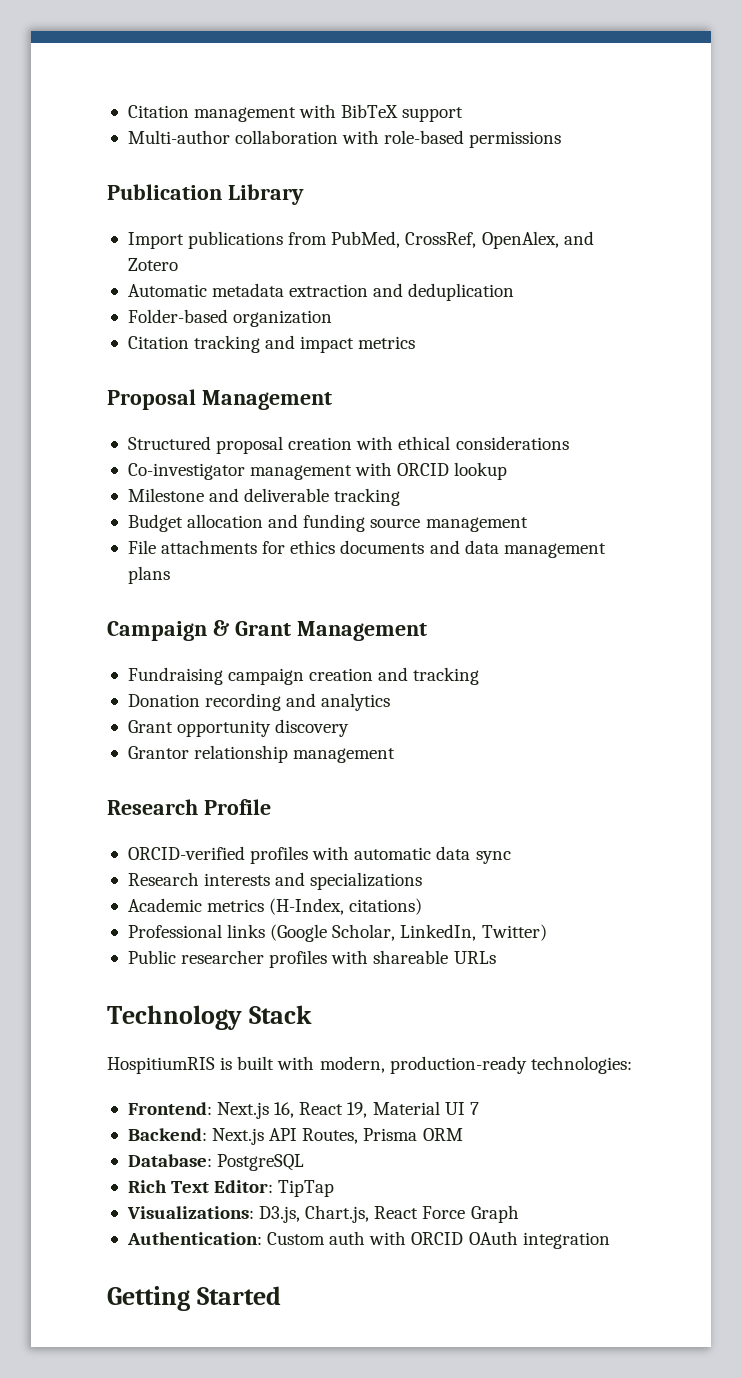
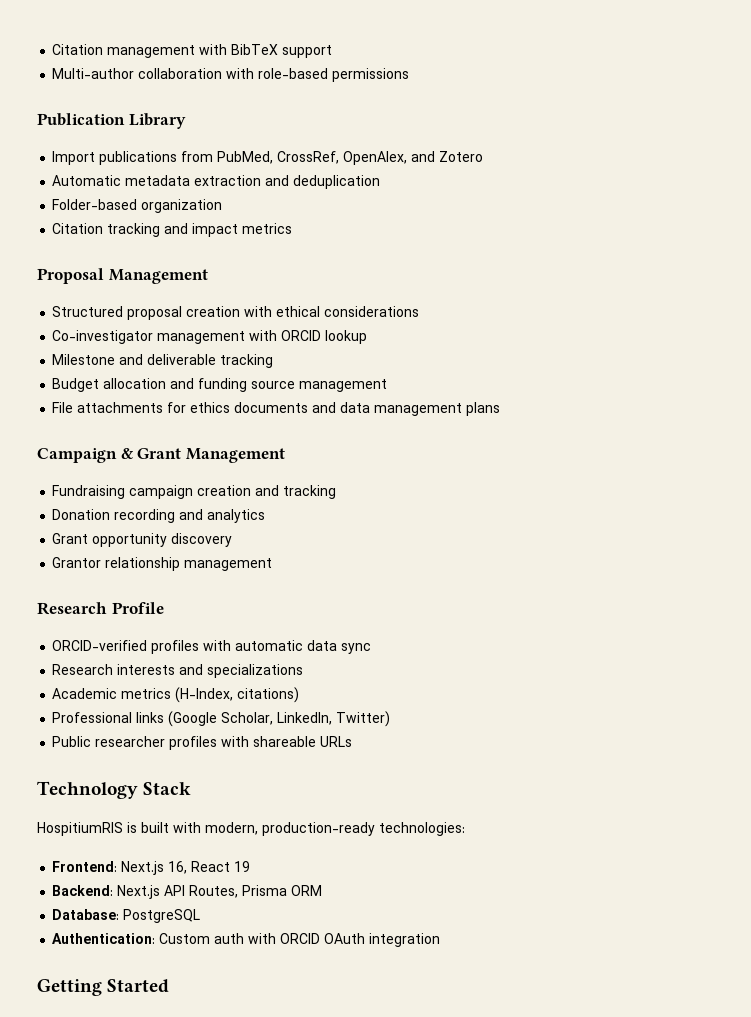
- Frontend: Next.js 16, React 19, Material UI 7
+ Frontend: Next.js 16, React 19
- Rich Text Editor: TipTap
- Visualizations: D3.js, Chart.js, React Force Graph

